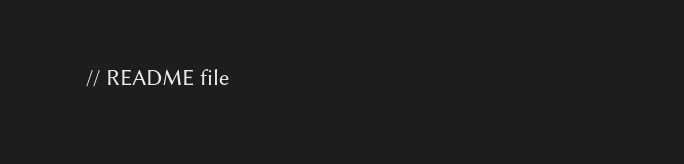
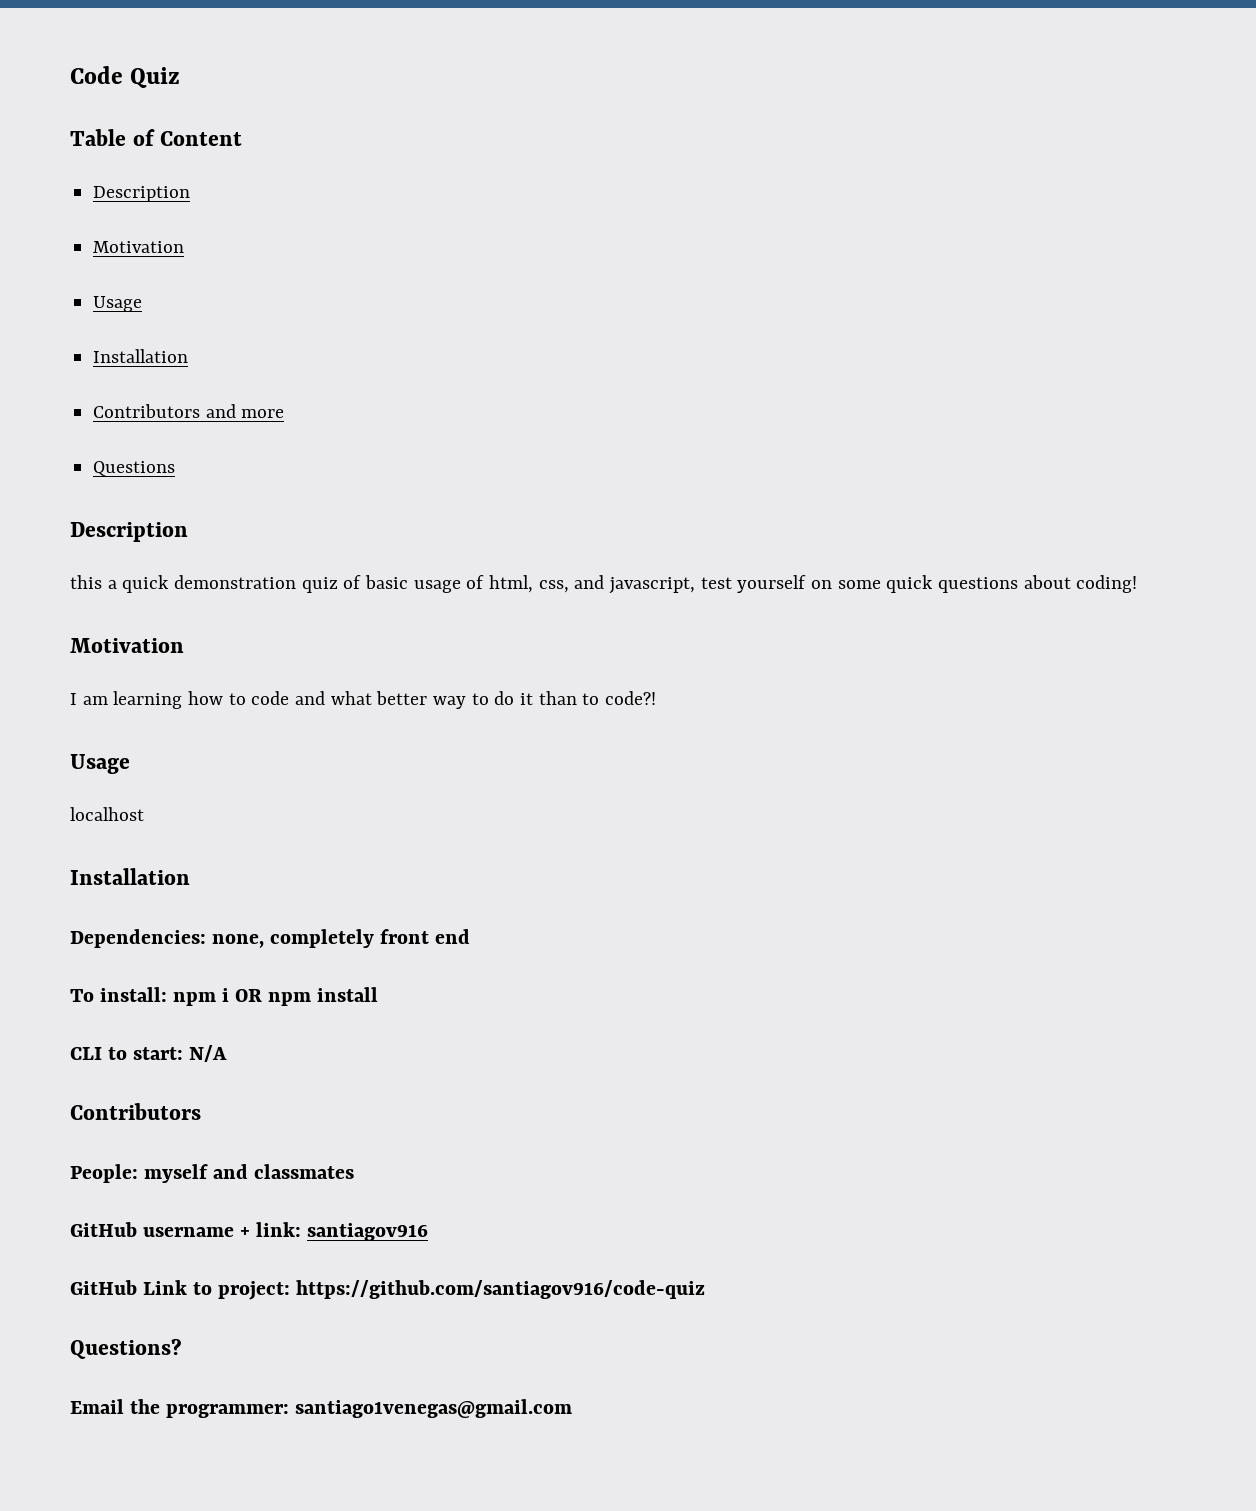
- // README file
+ Code Quiz
+ Table of Content
+ Description
+ Motivation
+ Usage
+ Installation
+ Contributors and more
+ Questions
+ Description
+ this a quick demonstration quiz of basic usage of html, css, and javascript, test yourself on some quick questions about coding!
+ Motivation
+ I am learning how to code and what better way to do it than to code?!
+ Usage
+ localhost
+ Installation
+ Dependencies: none, completely front end
+ To install: npm i OR npm install
+ CLI to start: N/A
+ Contributors
+ People: myself and classmates
+ GitHub username + link: santiagov916
+ GitHub Link to project: https://github.com/santiagov916/code-quiz
+ Questions?
+ Email the programmer: santiago1venegas@gmail.com

